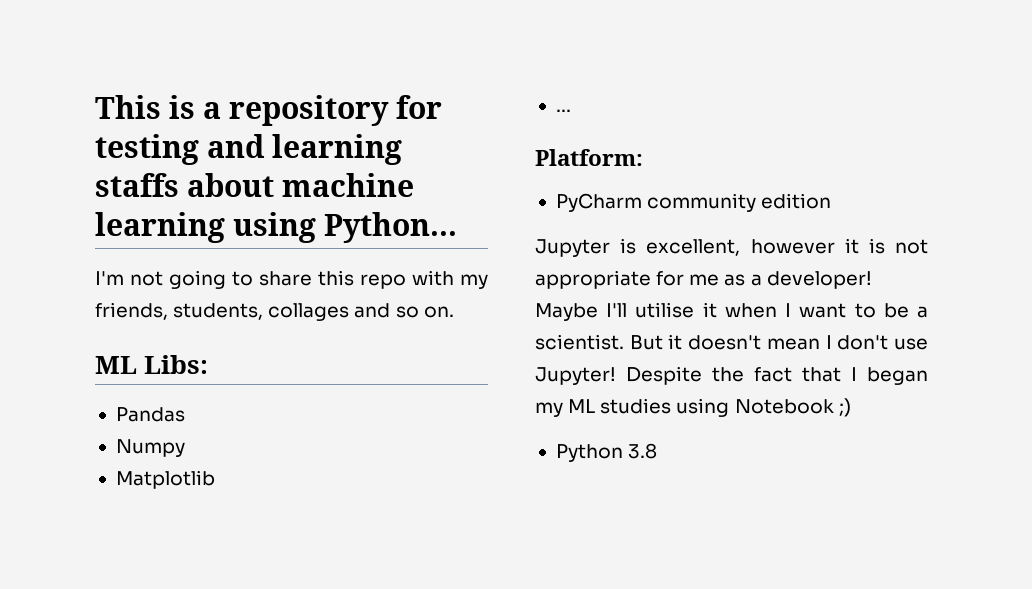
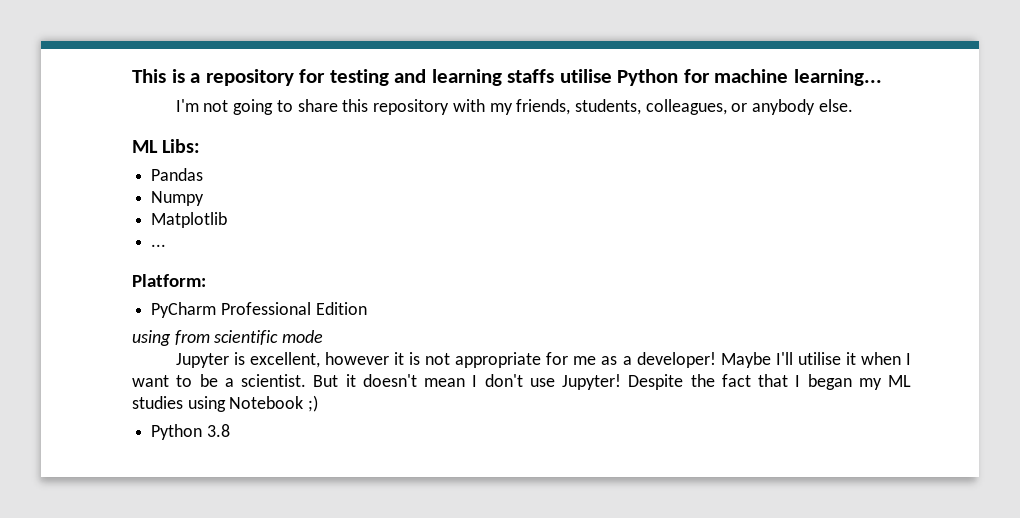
- This is a repository for testing and learning staffs about machine learning using Python...
+ This is a repository for testing and learning staffs utilise Python for machine learning...
- I'm not going to share this repo with my friends, students, collages and so on.
+ I'm not going to share this repository with my friends, students, colleagues, or anybody else.
- PyCharm community edition
+ PyCharm Professional Edition
+ using from scientific mode

